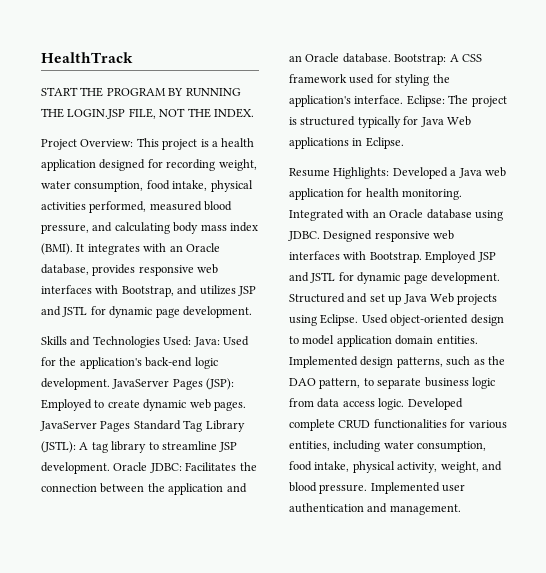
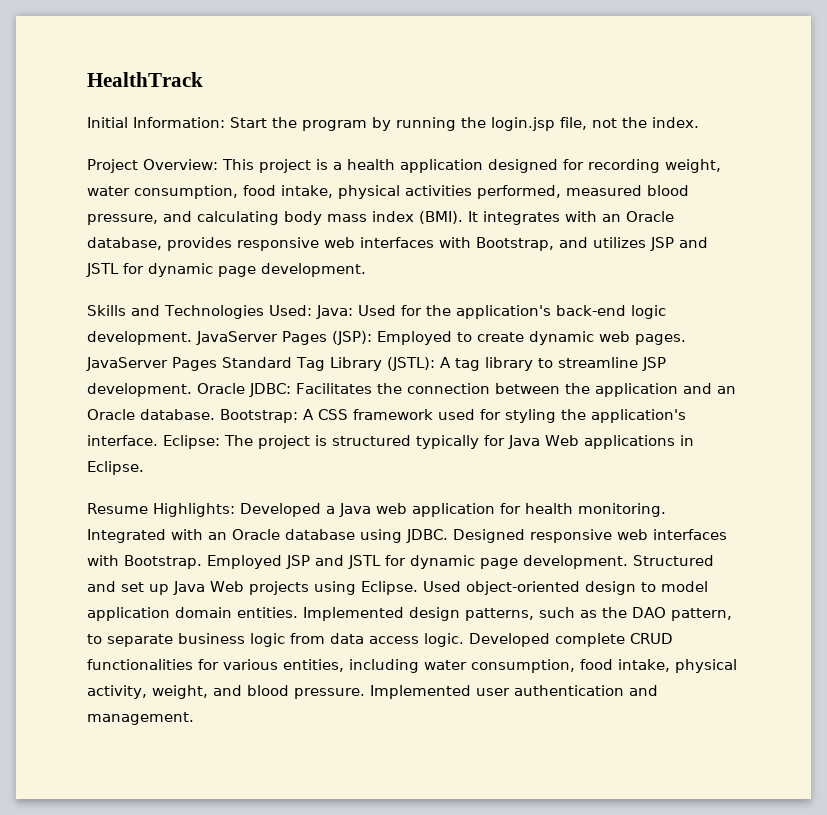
- START THE PROGRAM BY RUNNING THE LOGIN.JSP FILE, NOT THE INDEX.
+ Initial Information: Start the program by running the login.jsp file, not the index.

